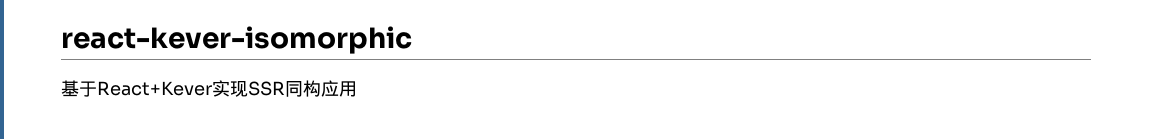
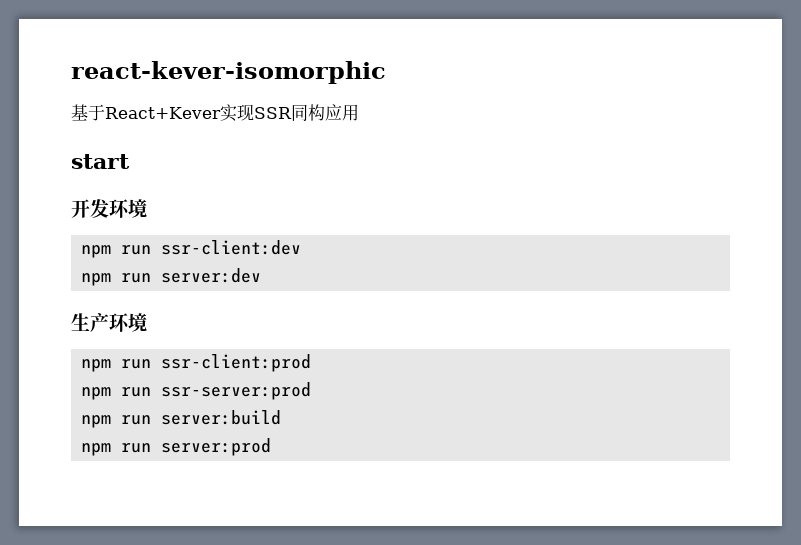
+ start
+ 开发环境
+ npm run ssr-client:dev
+ npm run server:dev
+ 生产环境
+ npm run ssr-client:prod
+ npm run ssr-server:prod
+ npm run server:build
+ npm run server:prod

